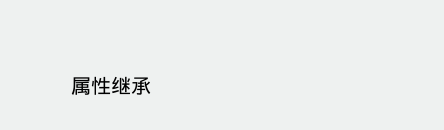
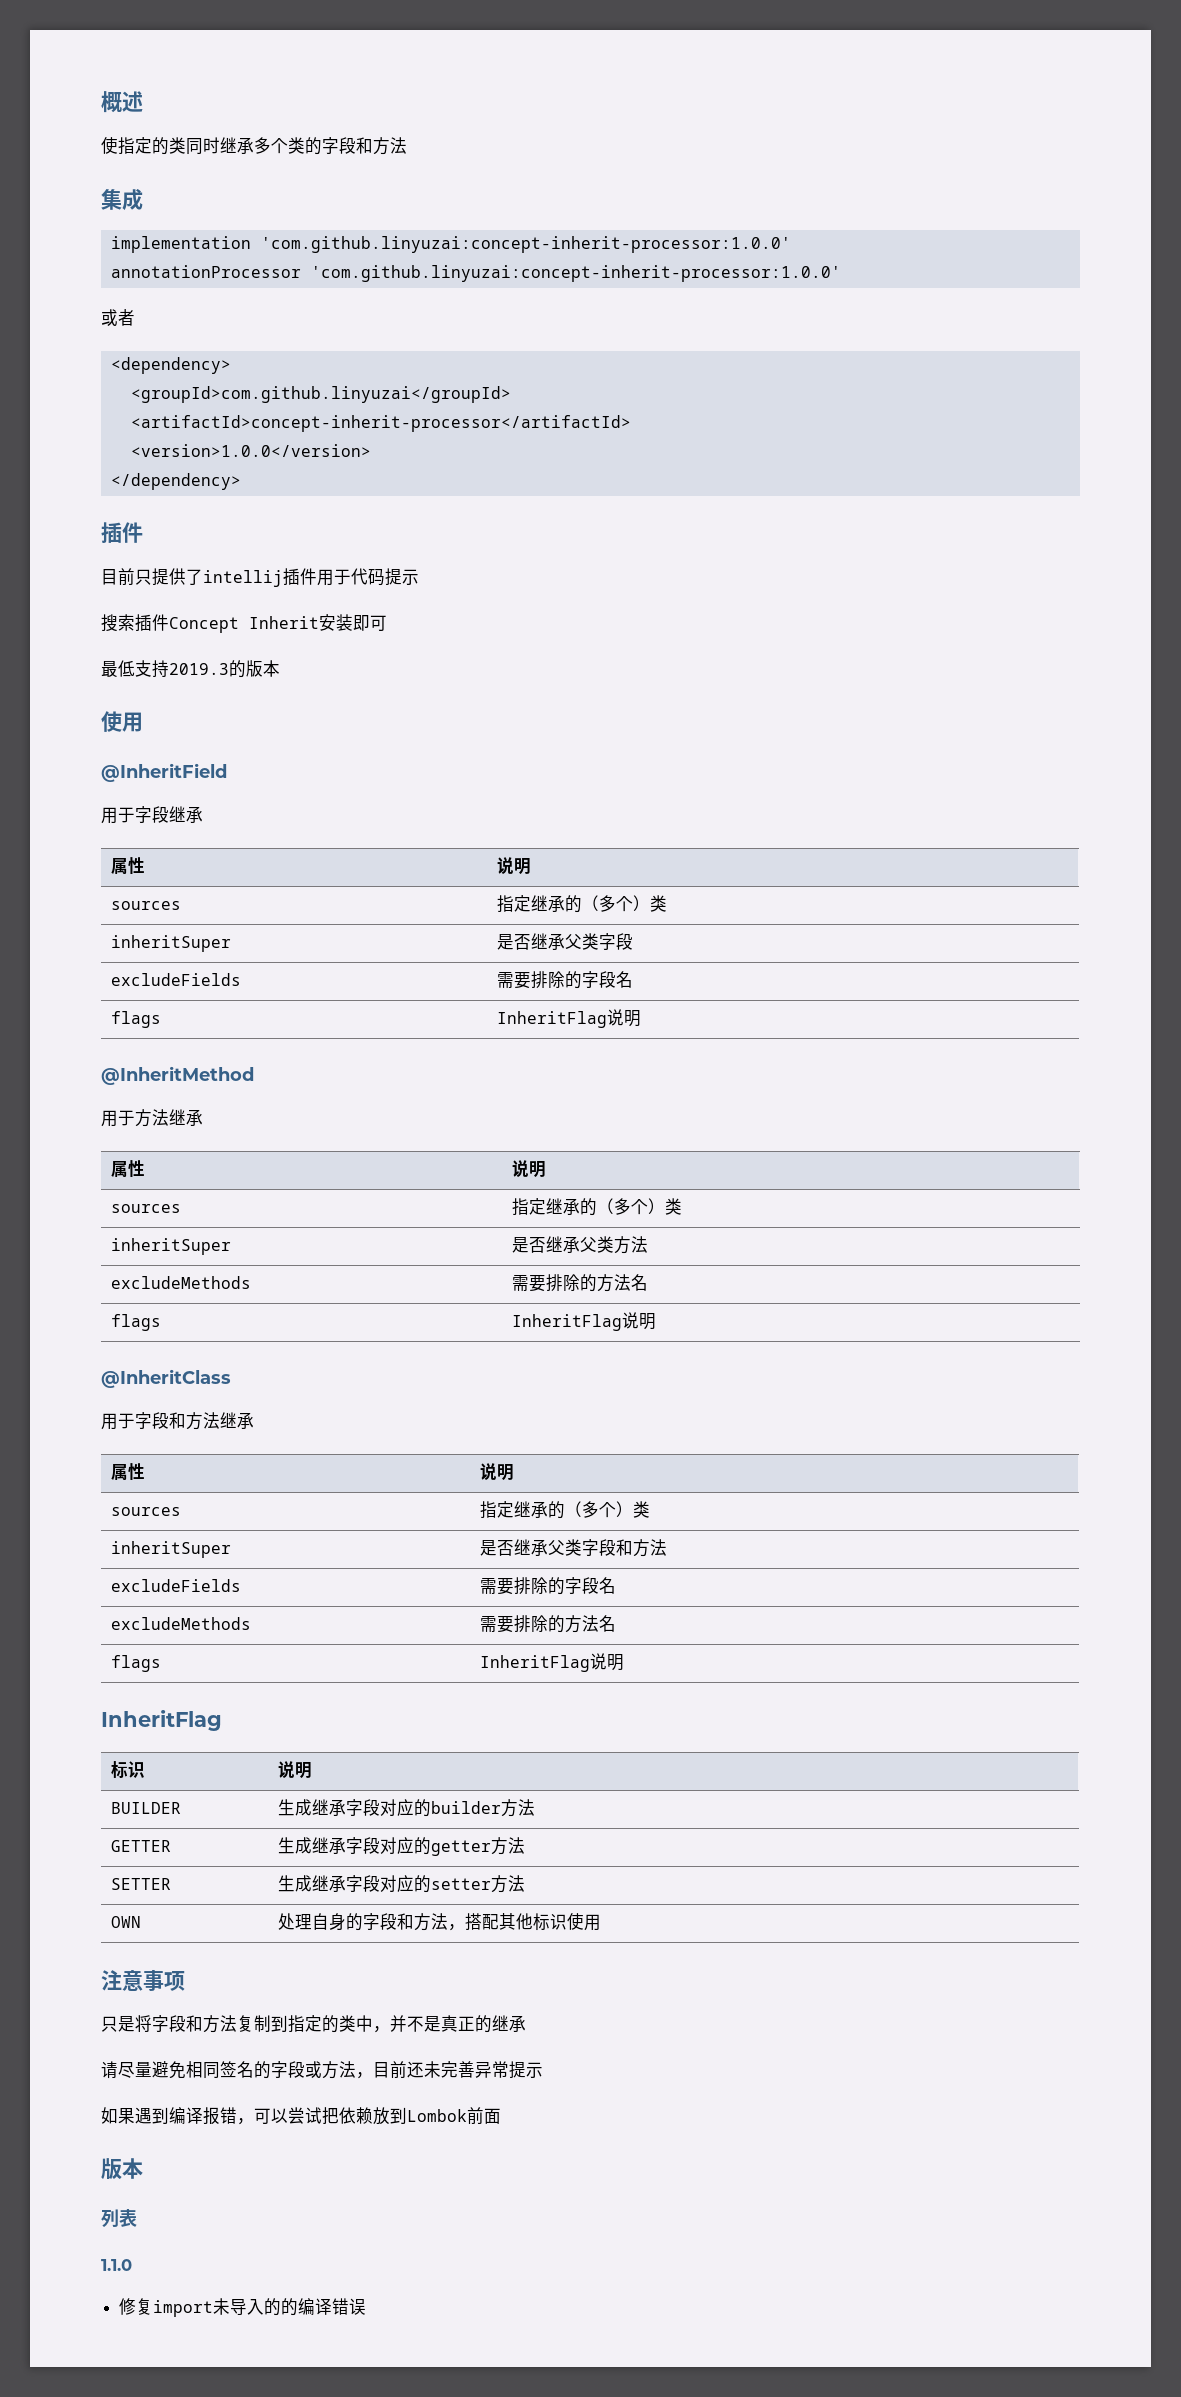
- 属性继承
+ 概述
+ 使指定的类同时继承多个类的字段和方法
+ 集成
+ implementation 'com.github.linyuzai:concept-inherit-processor:1.0.0'
+ annotationProcessor 'com.github.linyuzai:concept-inherit-processor:1.0.0'
+ 或者
+ <dependency>
+ <groupId>com.github.linyuzai</groupId>
+ <artifactId>concept-inherit-processor</artifactId>
+ <version>1.0.0</version>
+ </dependency>
+ 插件
+ 目前只提供了intellij插件用于代码提示
+ 搜索插件Concept Inherit安装即可
+ 最低支持2019.3的版本
+ 使用
+ @InheritField
+ 用于字段继承
+ 属性 | 说明
+ sources | 指定继承的（多个）类
+ inheritSuper | 是否继承父类字段
+ excludeFields | 需要排除的字段名
+ flags | InheritFlag说明
+ @InheritMethod
+ 用于方法继承
+ 属性 | 说明
+ sources | 指定继承的（多个）类
+ inheritSuper | 是否继承父类方法
+ excludeMethods | 需要排除的方法名
+ flags | InheritFlag说明
+ @InheritClass
+ 用于字段和方法继承
+ 属性 | 说明
+ sources | 指定继承的（多个）类
+ inheritSuper | 是否继承父类字段和方法
+ excludeFields | 需要排除的字段名
+ excludeMethods | 需要排除的方法名
+ flags | InheritFlag说明
+ InheritFlag
+ 标识 | 说明
+ BUILDER | 生成继承字段对应的builder方法
+ GETTER | 生成继承字段对应的getter方法
+ SETTER | 生成继承字段对应的setter方法
+ OWN | 处理自身的字段和方法，搭配其他标识使用
+ 注意事项
+ 只是将字段和方法复制到指定的类中，并不是真正的继承
+ 请尽量避免相同签名的字段或方法，目前还未完善异常提示
+ 如果遇到编译报错，可以尝试把依赖放到Lombok前面
+ 版本
+ 列表
+ 1.1.0
+ 修复import未导入的的编译错误

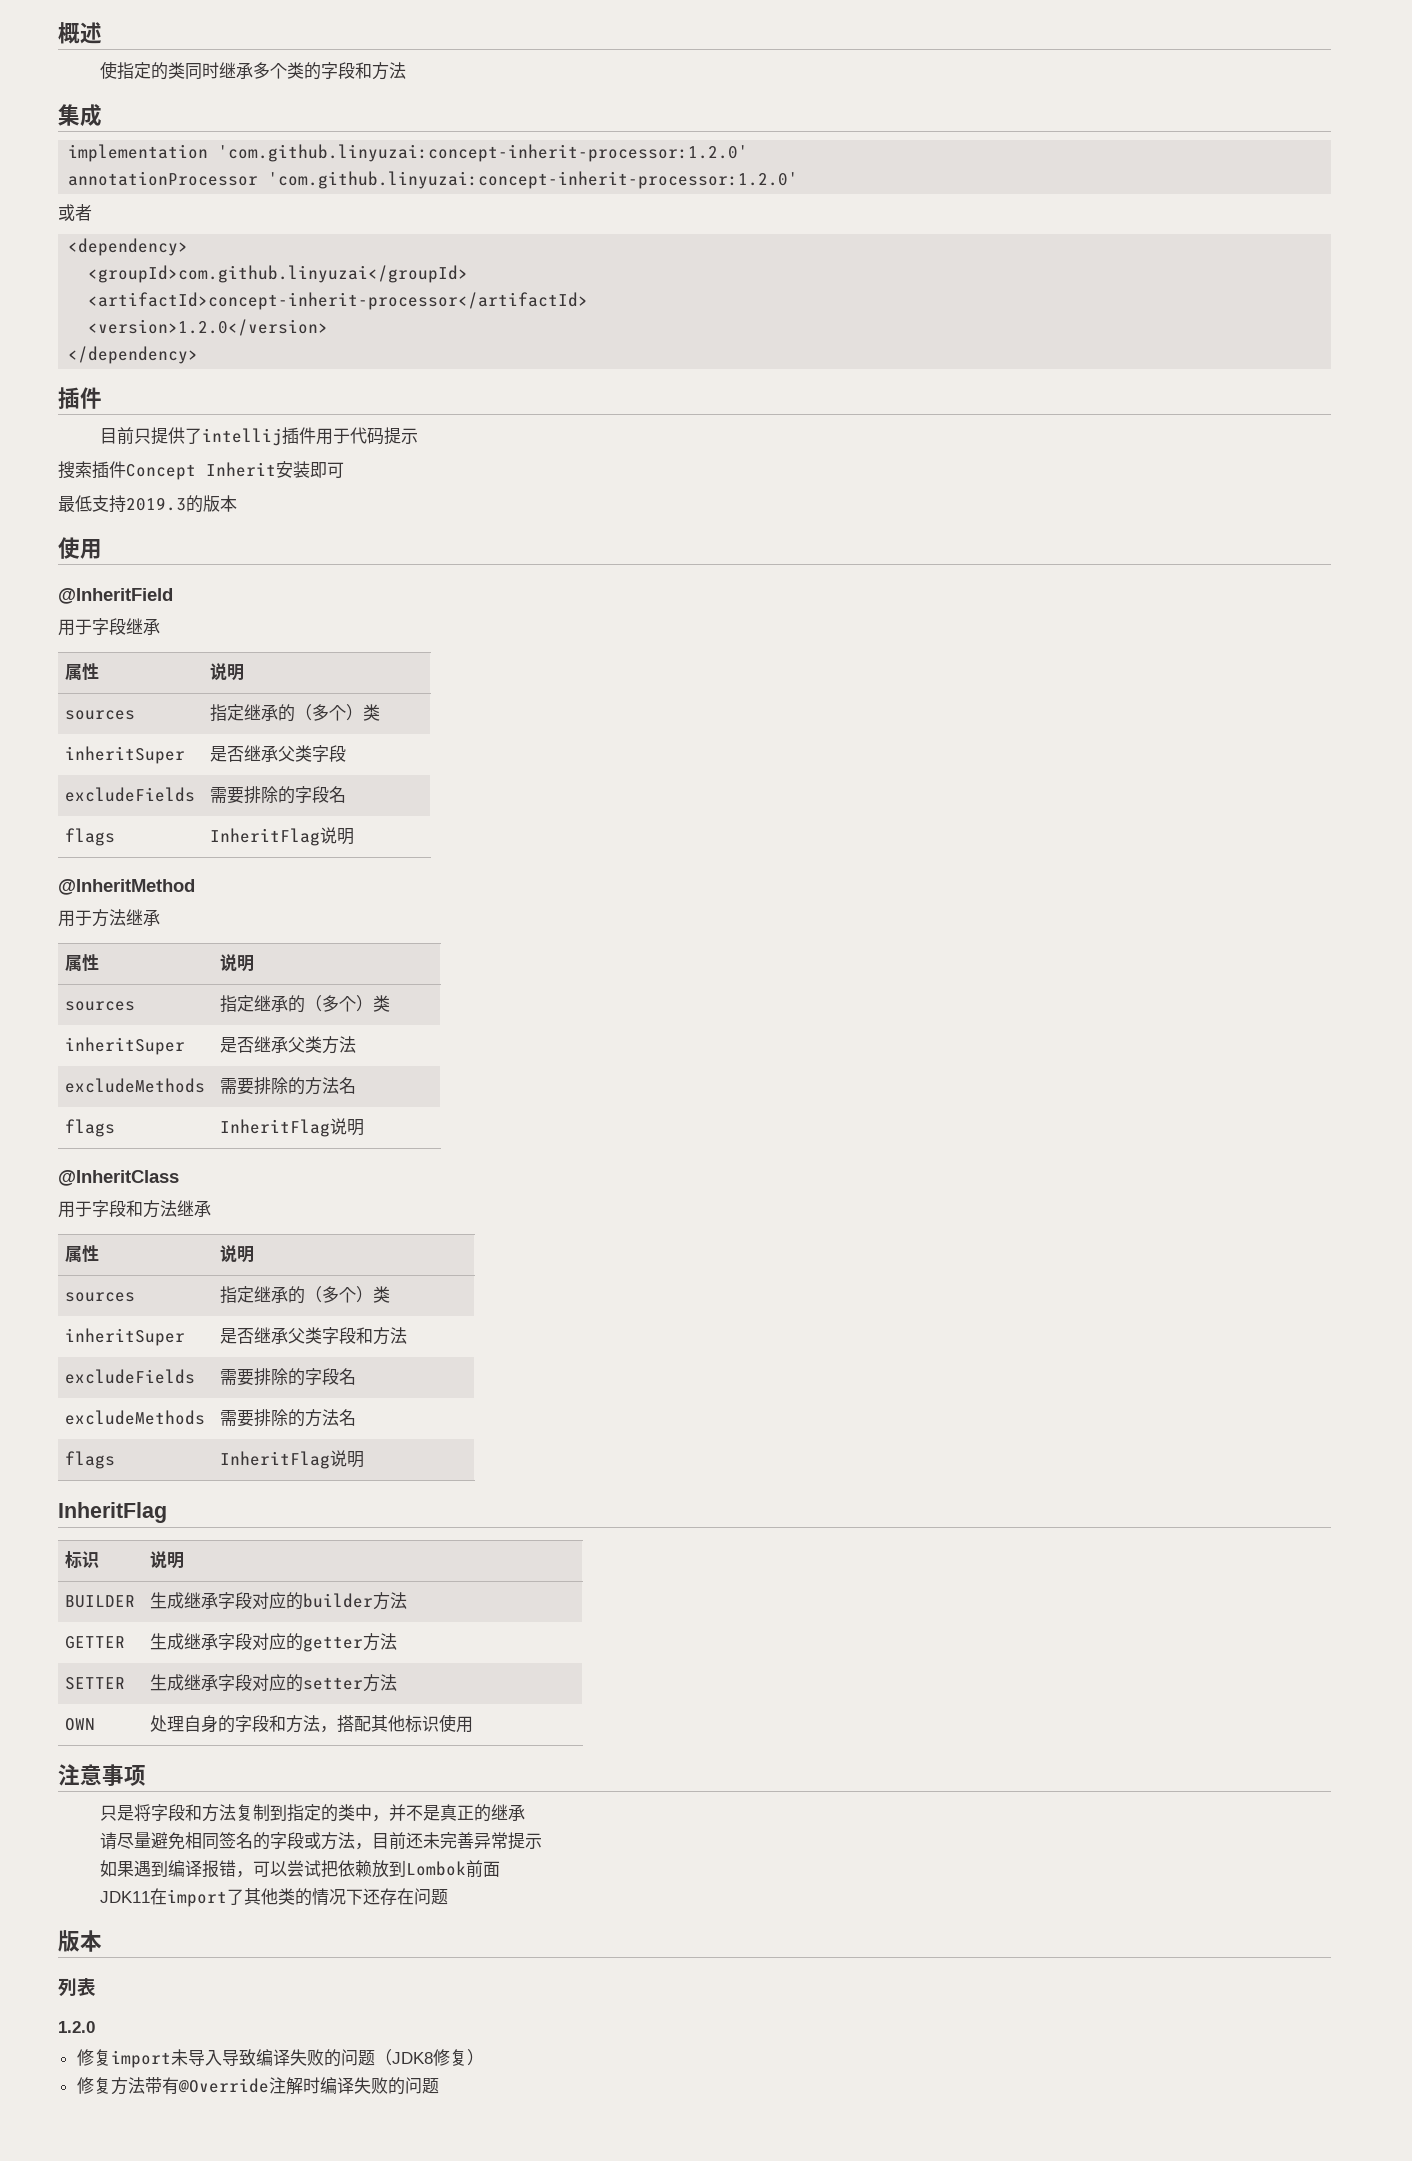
- implementation 'com.github.linyuzai:concept-inherit-processor:1.0.0'
+ implementation 'com.github.linyuzai:concept-inherit-processor:1.2.0'
- annotationProcessor 'com.github.linyuzai:concept-inherit-processor:1.0.0'
+ annotationProcessor 'com.github.linyuzai:concept-inherit-processor:1.2.0'
- <version>1.0.0</version>
+ <version>1.2.0</version>
+ JDK11在import了其他类的情况下还存在问题
- 1.1.0
+ 1.2.0
- 修复import未导入的的编译错误
+ 修复import未导入导致编译失败的问题（JDK8修复）
+ 修复方法带有@Override注解时编译失败的问题

